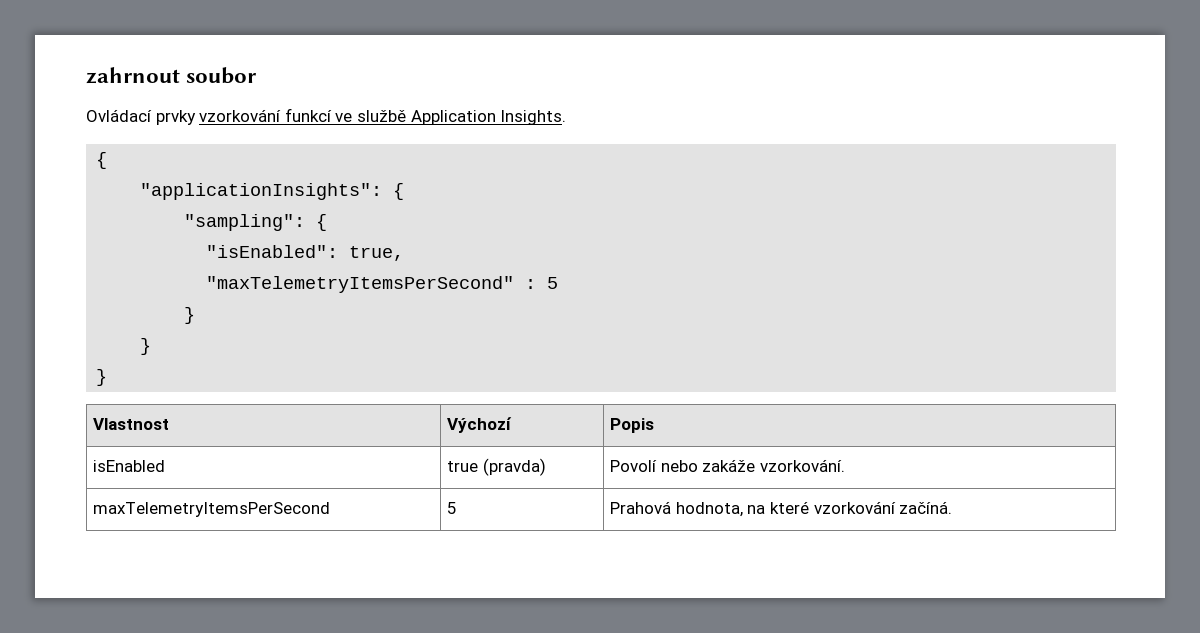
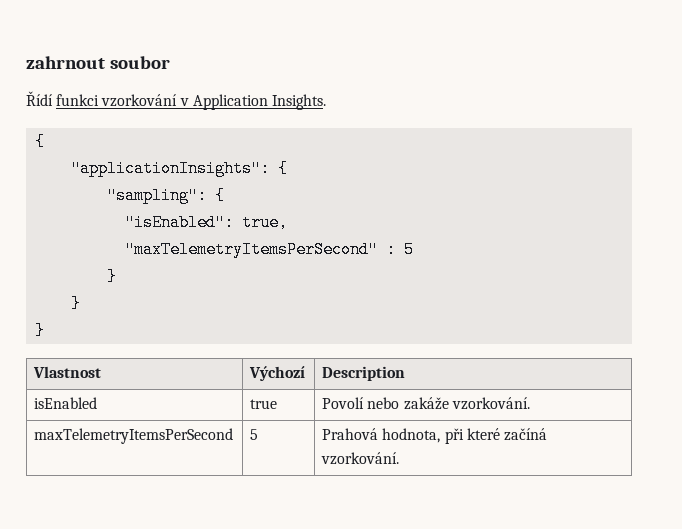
- Ovládací prvky vzorkování funkcí ve službě Application Insights.
+ Řídí funkci vzorkování v Application Insights.
- Vlastnost | Výchozí | Popis
+ Vlastnost | Výchozí | Description
- isEnabled | true (pravda) | Povolí nebo zakáže vzorkování.
+ isEnabled | true | Povolí nebo zakáže vzorkování.
- maxTelemetryItemsPerSecond | 5 | Prahová hodnota, na které vzorkování začíná.
+ maxTelemetryItemsPerSecond | 5 | Prahová hodnota, při které začíná vzorkování.

